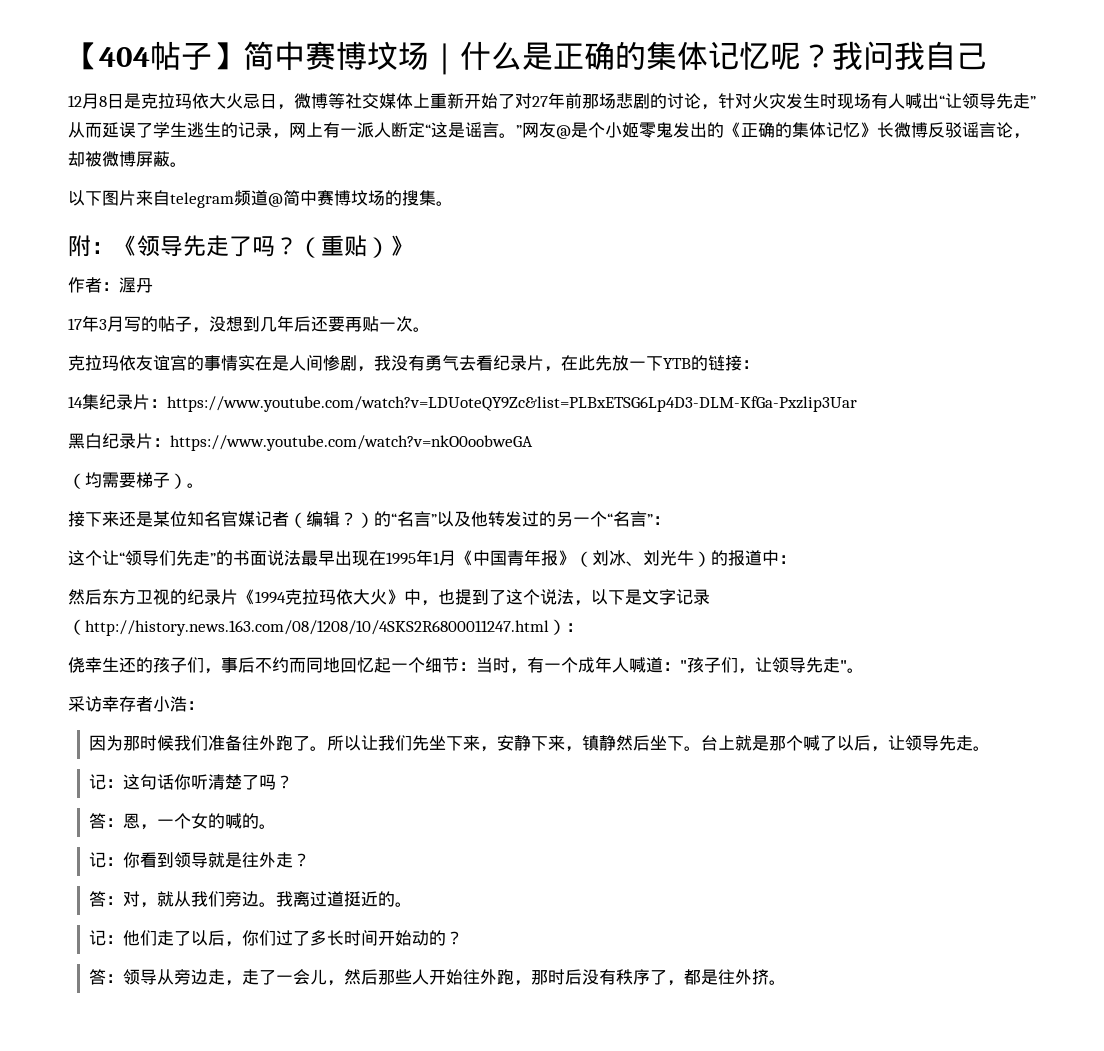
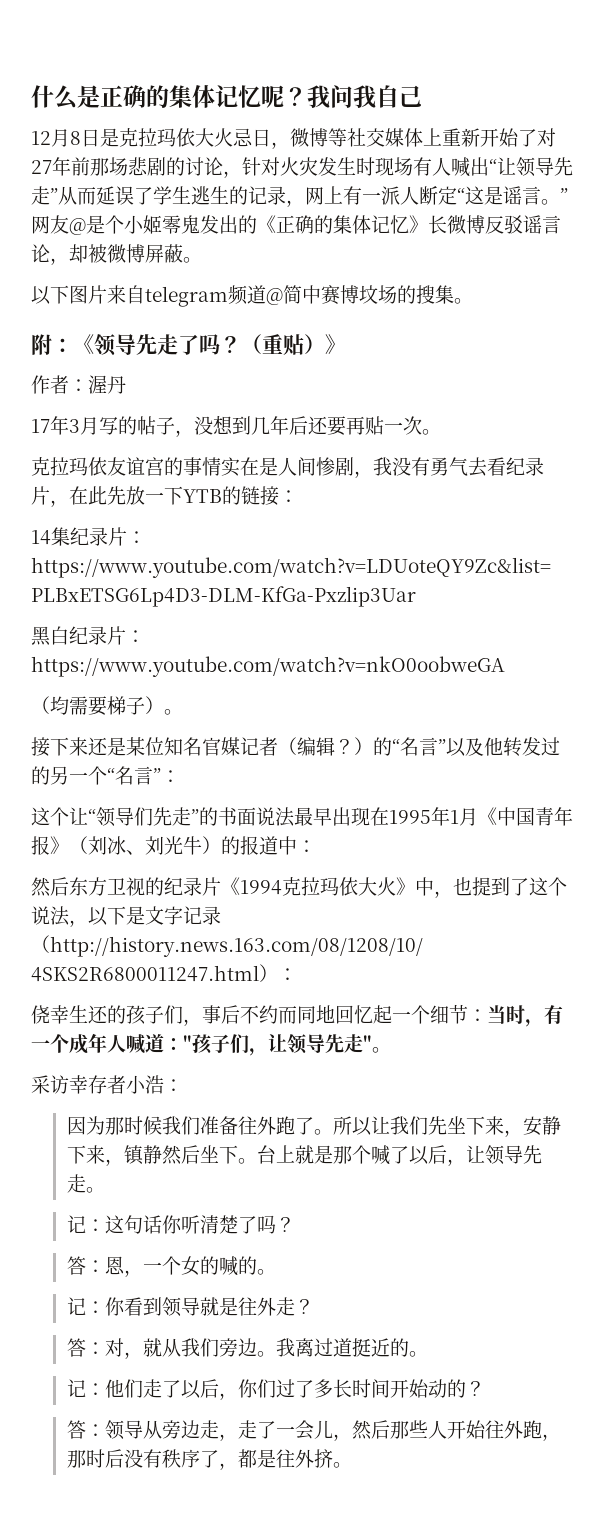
- 【404帖子】简中赛博坟场｜什么是正确的集体记忆呢？
+ 什么是正确的集体记忆呢？

